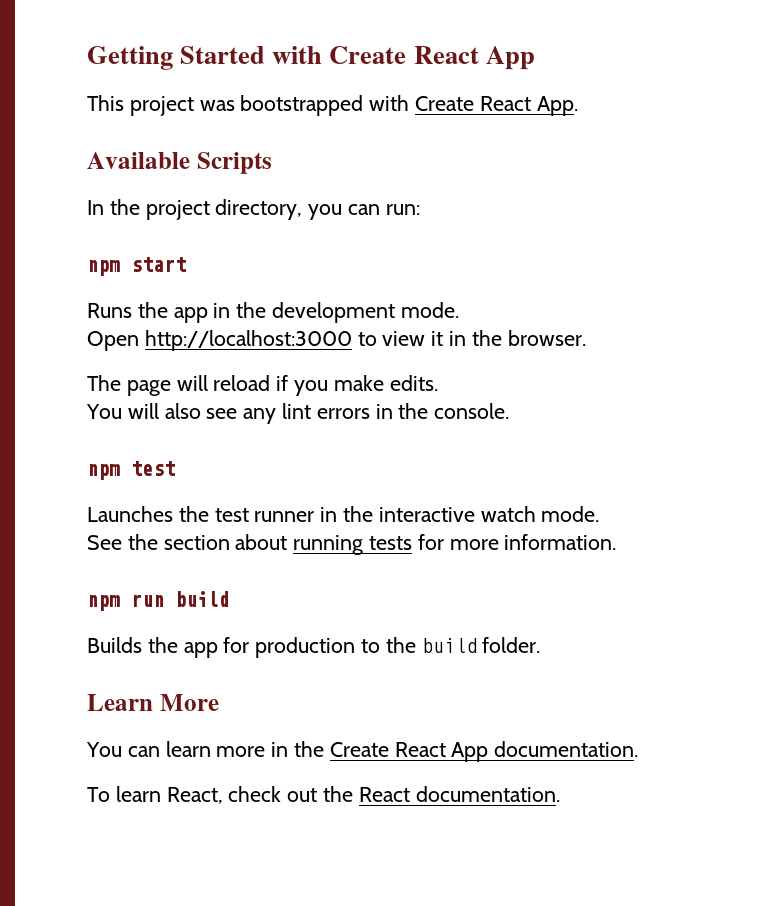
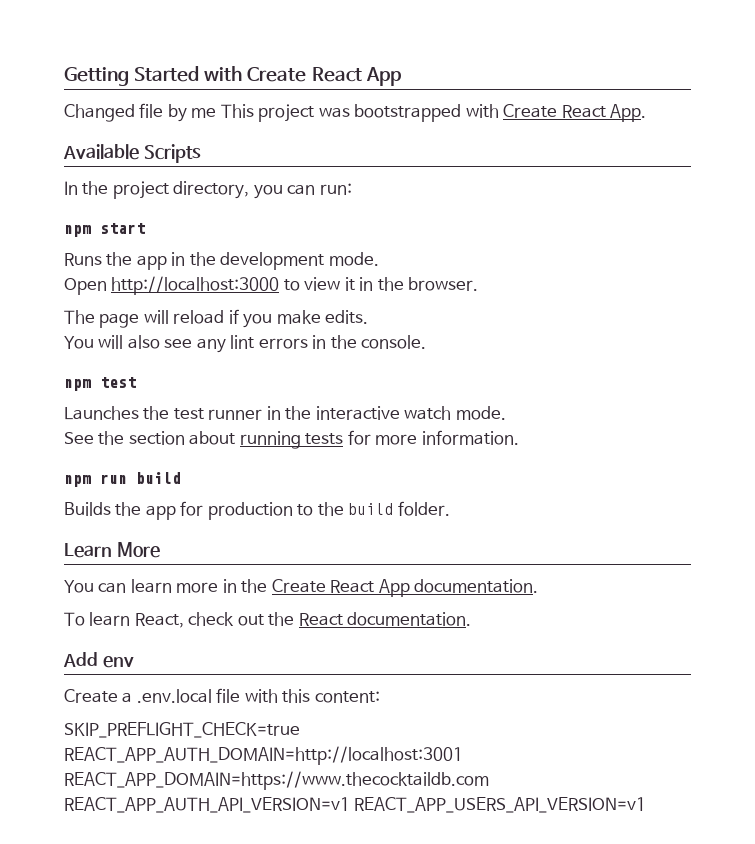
- This project was bootstrapped with Create React App.
+ Changed file by me This project was bootstrapped with Create React App.
+ Add env
+ Create a .env.local file with this content:
+ SKIP_PREFLIGHT_CHECK=true REACT_APP_AUTH_DOMAIN=http://localhost:3001 REACT_APP_DOMAIN=https://www.thecocktaildb.com REACT_APP_AUTH_API_VERSION=v1 REACT_APP_USERS_API_VERSION=v1

